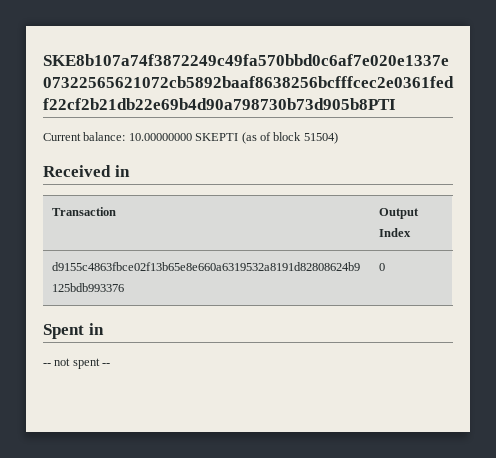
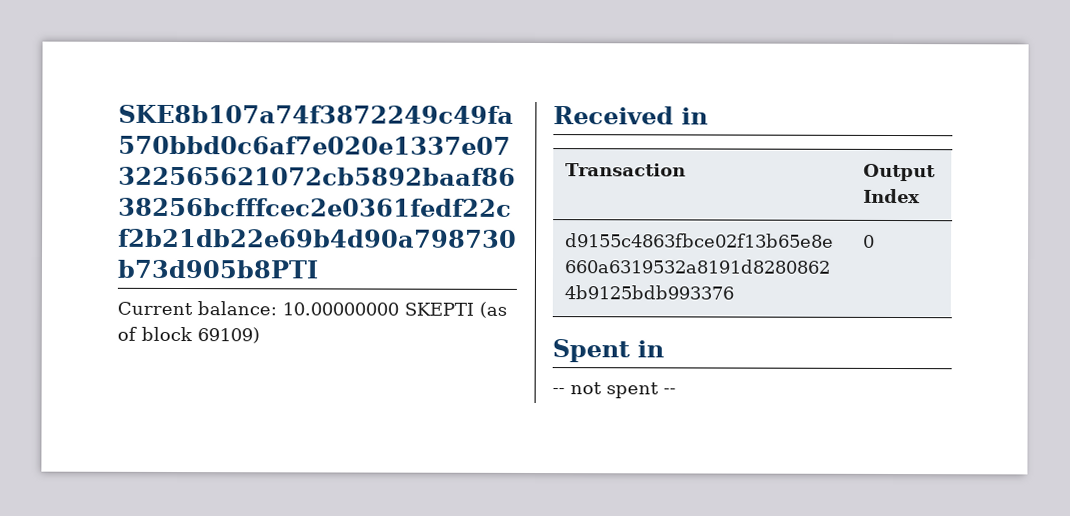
- Current balance: 10.00000000 SKEPTI (as of block 51504)
+ Current balance: 10.00000000 SKEPTI (as of block 69109)

